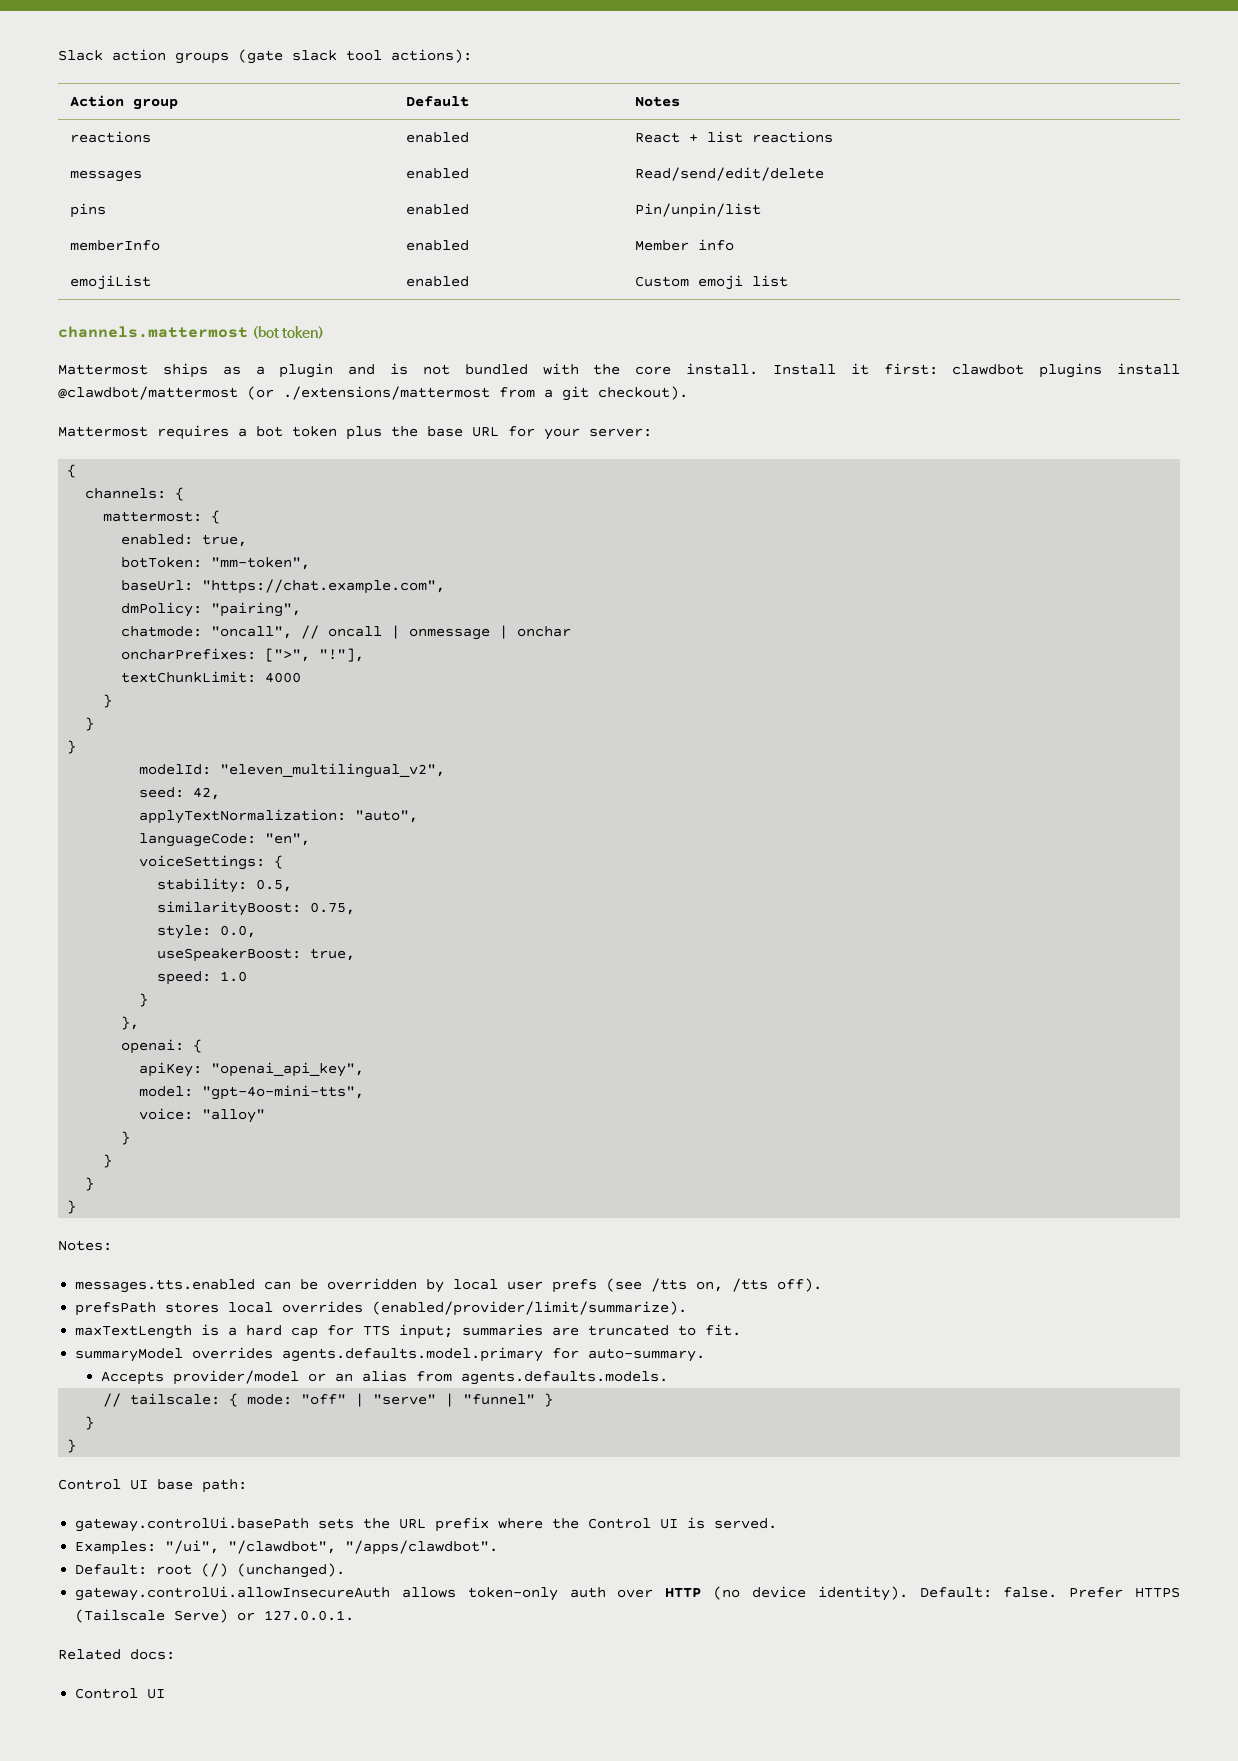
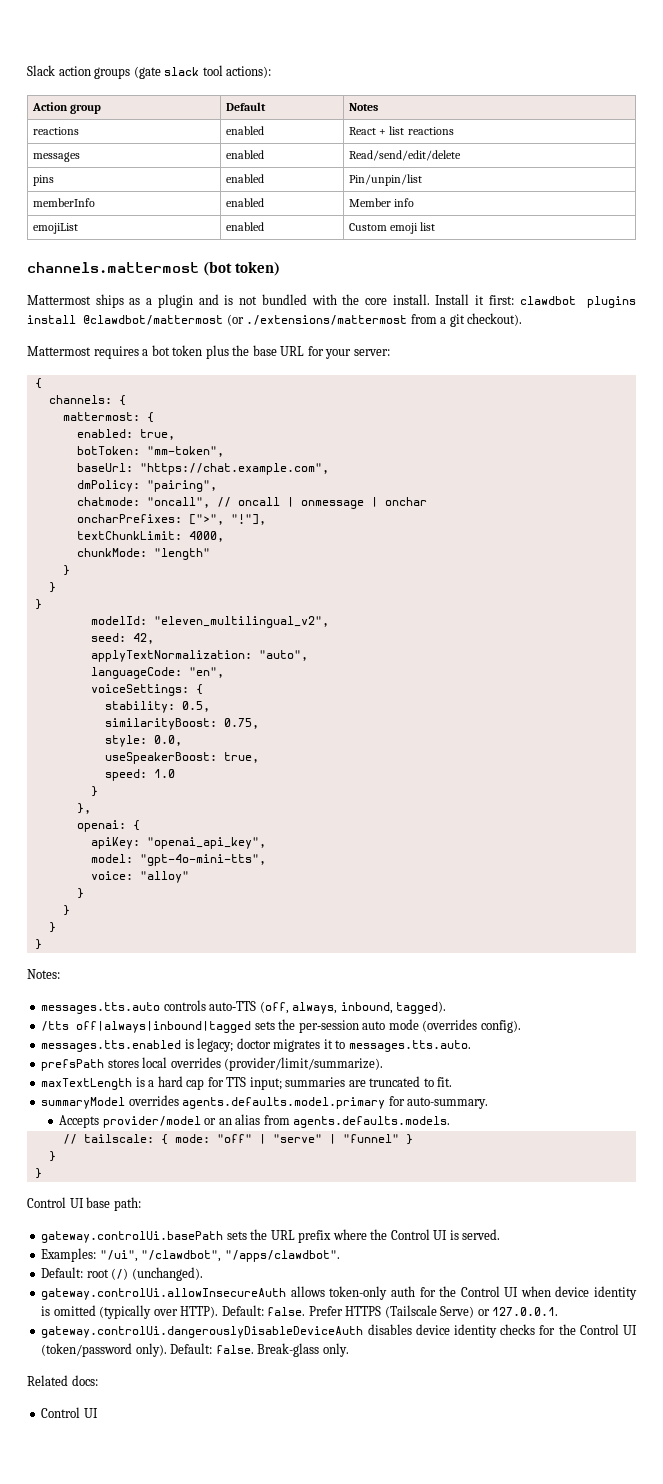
- textChunkLimit: 4000
+ textChunkLimit: 4000,
+ chunkMode: "length"
- messages.tts.enabled can be overridden by local user prefs (see /tts on, /tts off).
+ messages.tts.auto controls auto‑TTS (off, always, inbound, tagged).
+ /tts off|always|inbound|tagged sets the per‑session auto mode (overrides config).
+ messages.tts.enabled is legacy; doctor migrates it to messages.tts.auto.
- prefsPath stores local overrides (enabled/provider/limit/summarize).
+ prefsPath stores local overrides (provider/limit/summarize).
- gateway.controlUi.allowInsecureAuth allows token-only auth over HTTP (no device identity).
+ gateway.controlUi.allowInsecureAuth allows token-only auth for the Control UI when device identity is omitted (typically over HTTP).
+ gateway.controlUi.dangerouslyDisableDeviceAuth disables device identity checks for the Control UI (token/password only). Default: false. Break-glass only.

